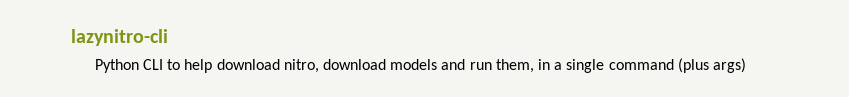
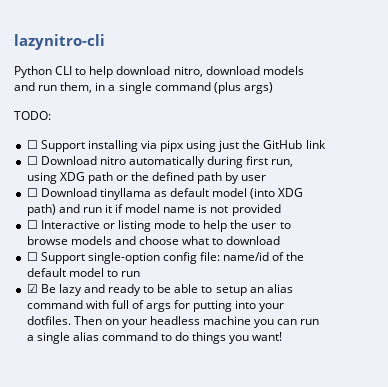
+ TODO:
+ ☐ Support installing via pipx using just the GitHub link
+ ☐ Download nitro automatically during first run, using XDG path or the defined path by user
+ ☐ Download tinyllama as default model (into XDG path) and run it if model name is not provided
+ ☐ Interactive or listing mode to help the user to browse models and choose what to download
+ ☐ Support single-option config file: name/id of the default model to run
+ ☑ Be lazy and ready to be able to setup an alias command with full of args for putting into your dotfiles. Then on your headless machine you can run a single alias command to do things you want!

